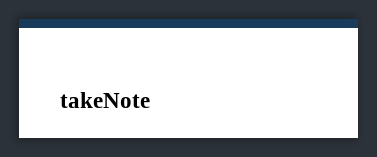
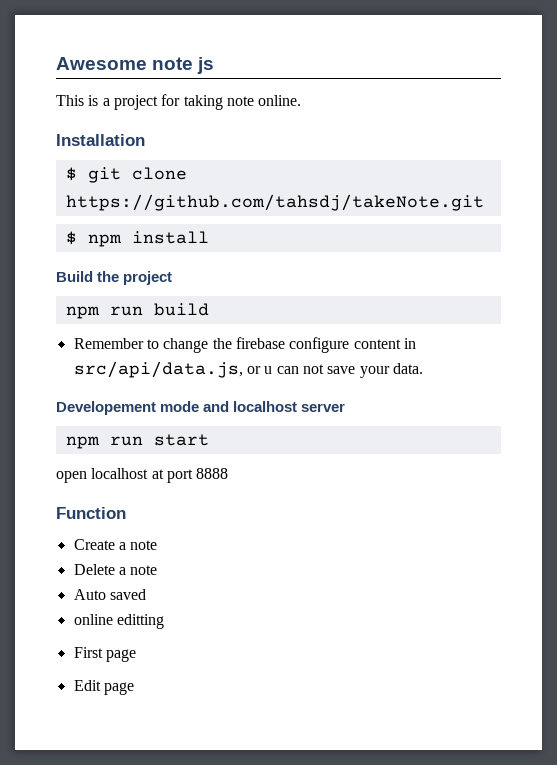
- takeNote
+ Awesome note js
+ This is a project for taking note online.
+ Installation
+ $ git clone https://github.com/tahsdj/takeNote.git
+ $ npm install
+ Build the project
+ npm run build
+ Remember to change the firebase configure content in src/api/data.js, or u can not save your data.
+ Developement mode and localhost server
+ npm run start
+ open localhost at port 8888
+ Function
+ Create a note
+ Delete a note
+ Auto saved
+ online editting
+ First page
+ Edit page

